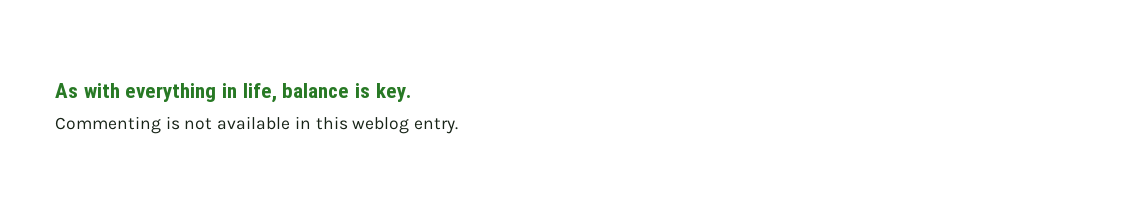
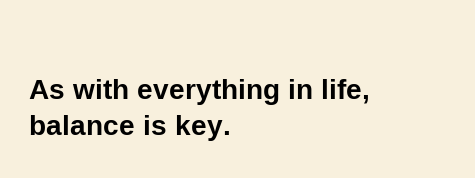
- Commenting is not available in this weblog entry.

